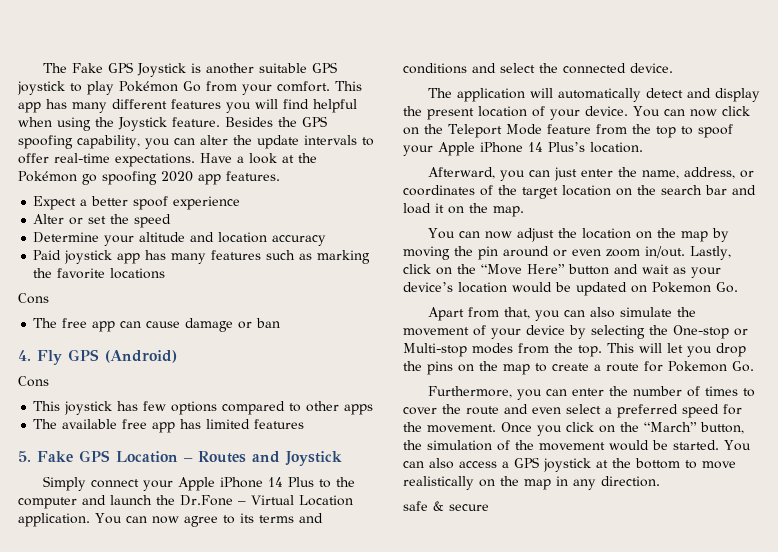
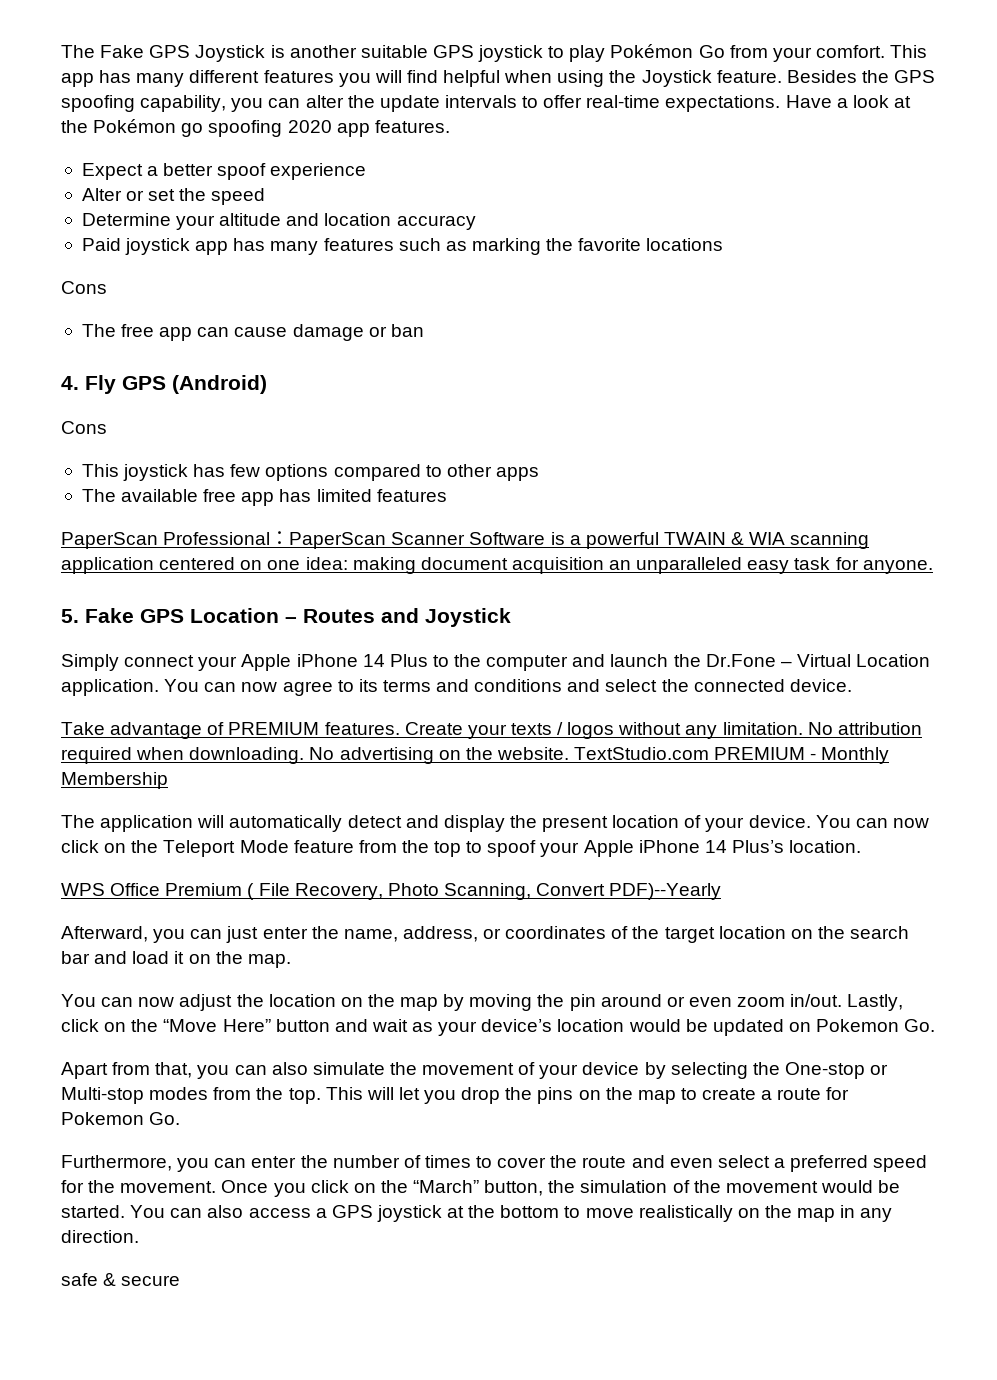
+ PaperScan Professional：PaperScan Scanner Software is a powerful TWAIN & WIA scanning application centered on one idea: making document acquisition an unparalleled easy task for anyone.
+ Take advantage of PREMIUM features. Create your texts / logos without any limitation. No attribution required when downloading. No advertising on the website. TextStudio.com PREMIUM - Monthly Membership
+ WPS Office Premium ( File Recovery, Photo Scanning, Convert PDF)--Yearly

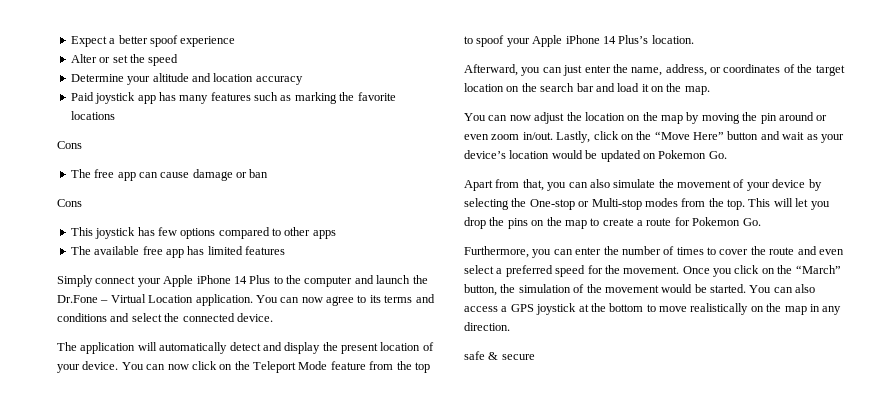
- The Fake GPS Joystick is another suitable GPS joystick to play Pokémon Go from your comfort. This app has many different features you will find helpful when using the Joystick feature. Besides the GPS spoofing capability, you can alter the update intervals to offer real-time expectations. Have a look at the Pokémon go spoofing 2020 app features.
- 4. Fly GPS (Android)
- PaperScan Professional：PaperScan Scanner Software is a powerful TWAIN & WIA scanning application centered on one idea: making document acquisition an unparalleled easy task for anyone.
- 5. Fake GPS Location – Routes and Joystick
- Take advantage of PREMIUM features. Create your texts / logos without any limitation. No attribution required when downloading. No advertising on the website. TextStudio.com PREMIUM - Monthly Membership
- WPS Office Premium ( File Recovery, Photo Scanning, Convert PDF)--Yearly

